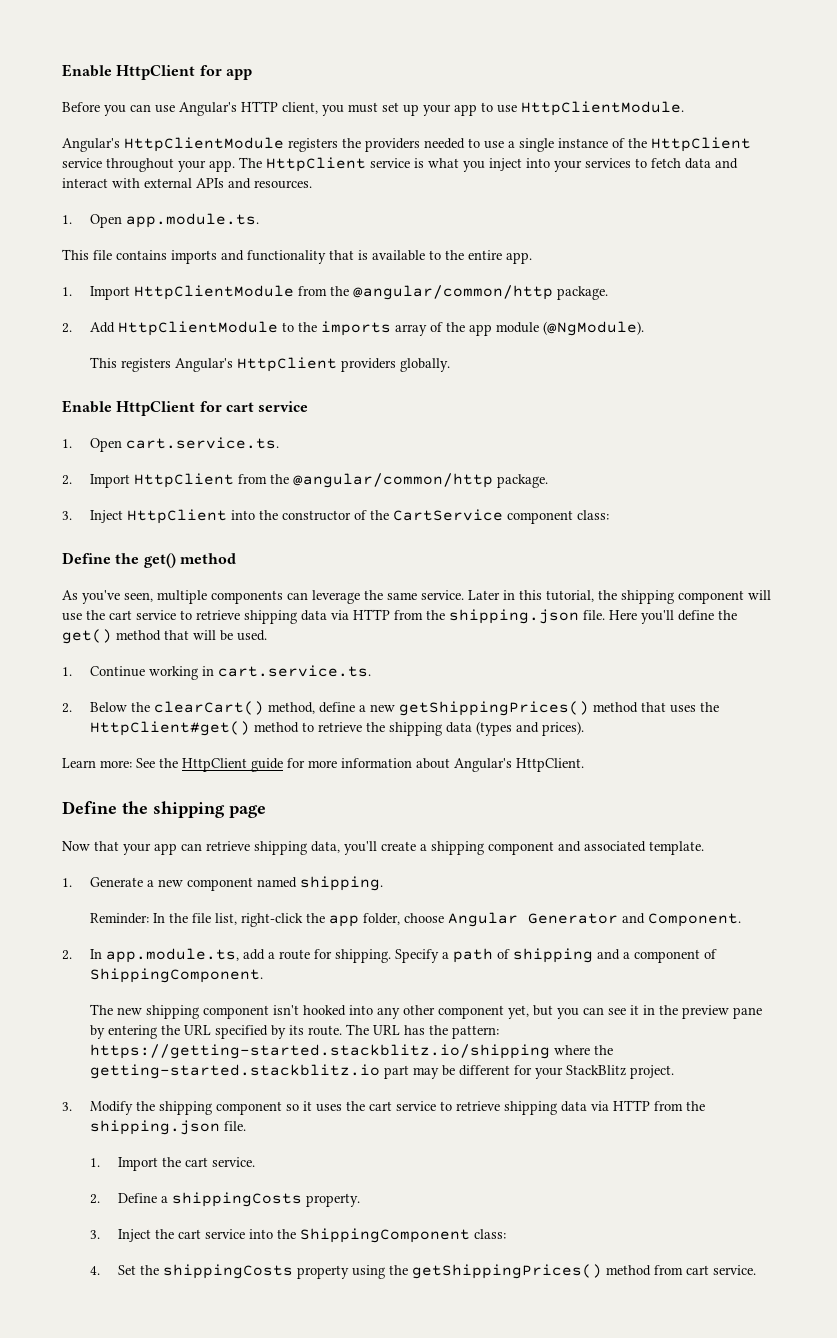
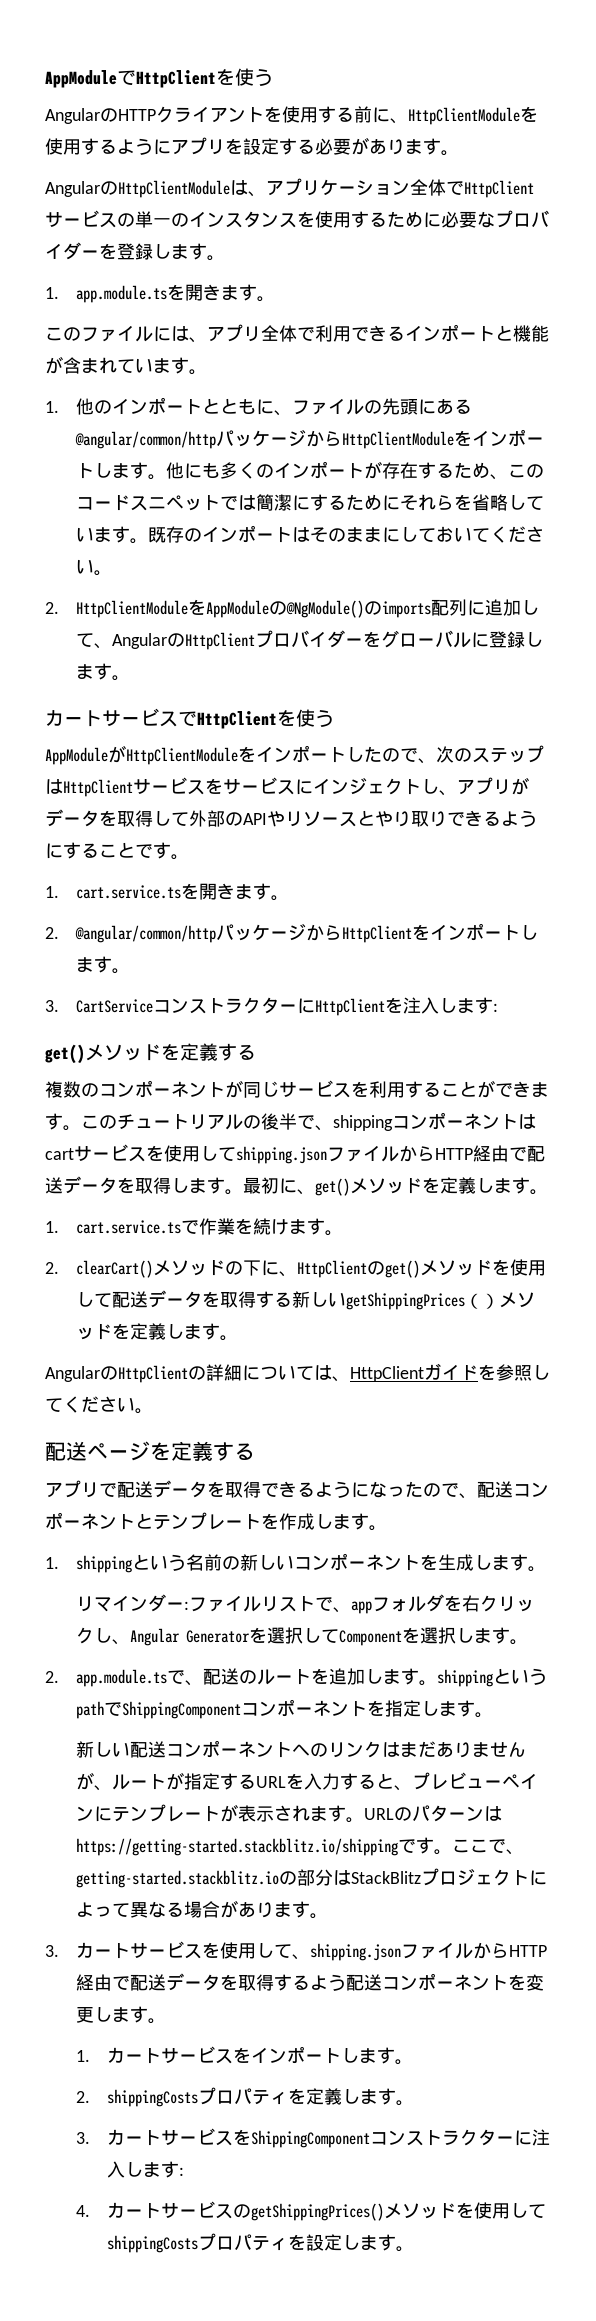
- Enable HttpClient for app
- Before you can use Angular's HTTP client, you must set up your app to use HttpClientModule.
- Angular's HttpClientModule registers the providers needed to use a single instance of the HttpClient service throughout your app. The HttpClient service is what you inject into your services to fetch data and interact with external APIs and resources.
- 1. Open app.module.ts.
- This file contains imports and functionality that is available to the entire app.
- 1. Import HttpClientModule from the @angular/common/http package.
- 2. Add HttpClientModule to the imports array of the app module (@NgModule).
- This registers Angular's HttpClient providers globally.
- Enable HttpClient for cart service
- 1. Open cart.service.ts.
- 2. Import HttpClient from the @angular/common/http package.
- 3. Inject HttpClient into the constructor of the CartService component class:
- Define the get() method
- As you've seen, multiple components can leverage the same service. Later in this tutorial, the shipping component will use the cart service to retrieve shipping data via HTTP from the shipping.json file. Here you'll define the get() method that will be used.
- 1. Continue working in cart.service.ts.
- 2. Below the clearCart() method, define a new getShippingPrices() method that uses the HttpClient#get() method to retrieve the shipping data (types and prices).
- Learn more: See the HttpClient guide for more information about Angular's HttpClient.
- Define the shipping page
- Now that your app can retrieve shipping data, you'll create a shipping component and associated template.
- 1. Generate a new component named shipping.
- Reminder: In the file list, right-click the app folder, choose Angular Generator and Component.
- 2. In app.module.ts, add a route for shipping. Specify a path of shipping and a component of ShippingComponent.
- The new shipping component isn't hooked into any other component yet, but you can see it in the preview pane by entering the URL specified by its route. The URL has the pattern: https://getting-started.stackblitz.io/shipping where the getting-started.stackblitz.io part may be different for your StackBlitz project.
- 3. Modify the shipping component so it uses the cart service to retrieve shipping data via HTTP from the shipping.json file.
- 1. Import the cart service.
- 2. Define a shippingCosts property.
- 3. Inject the cart service into the ShippingComponent class:
- 4. Set the shippingCosts property using the getShippingPrices() method from cart service.
+ AppModuleでHttpClientを使う
+ AngularのHTTPクライアントを使用する前に、HttpClientModuleを使用するようにアプリを設定する必要があります。
+ AngularのHttpClientModuleは、アプリケーション全体でHttpClientサービスの単一のインスタンスを使用するために必要なプロバイダーを登録します。
+ 1. app.module.tsを開きます。
+ このファイルには、アプリ全体で利用できるインポートと機能が含まれています。
+ 1.他のインポートとともに、ファイルの先頭にある@angular/common/httpパッケージからHttpClientModuleをインポートします。他にも多くのインポートが存在するため、このコードスニペットでは簡潔にするためにそれらを省略しています。既存のインポートはそのままにしておいてください。
+ 2. HttpClientModuleをAppModuleの@NgModule()のimports配列に追加して、AngularのHttpClientプロバイダーをグローバルに登録します。
+ カートサービスでHttpClientを使う
+ AppModuleがHttpClientModuleをインポートしたので、次のステップはHttpClientサービスをサービスにインジェクトし、アプリがデータを取得して外部のAPIやリソースとやり取りできるようにすることです。
+ 1. cart.service.tsを開きます。
+ 2. @angular/common/httpパッケージからHttpClientをインポートします。
+ 3. CartServiceコンストラクターにHttpClientを注入します:
+ get()メソッドを定義する
+ 複数のコンポーネントが同じサービスを利用することができます。このチュートリアルの後半で、shippingコンポーネントはcartサービスを使用してshipping.jsonファイルからHTTP経由で配送データを取得します。最初に、get()メソッドを定義します。
+ 1. cart.service.tsで作業を続けます。
+ 2. clearCart()メソッドの下に、HttpClientのget()メソッドを使用して配送データを取得する新しいgetShippingPrices（）メソッドを定義します。
+ AngularのHttpClientの詳細については、HttpClientガイドを参照してください。
+ 配送ページを定義する
+ アプリで配送データを取得できるようになったので、配送コンポーネントとテンプレートを作成します。
+ 1. shippingという名前の新しいコンポーネントを生成します。
+ リマインダー:ファイルリストで、appフォルダを右クリックし、Angular Generatorを選択してComponentを選択します。
+ 2. app.module.tsで、配送のルートを追加します。shippingというpathでShippingComponentコンポーネントを指定します。
+ 新しい配送コンポーネントへのリンクはまだありませんが、ルートが指定するURLを入力すると、プレビューペインにテンプレートが表示されます。URLのパターンはhttps://getting-started.stackblitz.io/shippingです。ここで、getting-started.stackblitz.ioの部分はStackBlitzプロジェクトによって異なる場合があります。
+ 3.カートサービスを使用して、shipping.jsonファイルからHTTP経由で配送データを取得するよう配送コンポーネントを変更します。
+ 1.カートサービスをインポートします。
+ 2. shippingCostsプロパティを定義します。
+ 3.カートサービスをShippingComponentコンストラクターに注入します:
+ 4.カートサービスのgetShippingPrices()メソッドを使用してshippingCostsプロパティを設定します。

